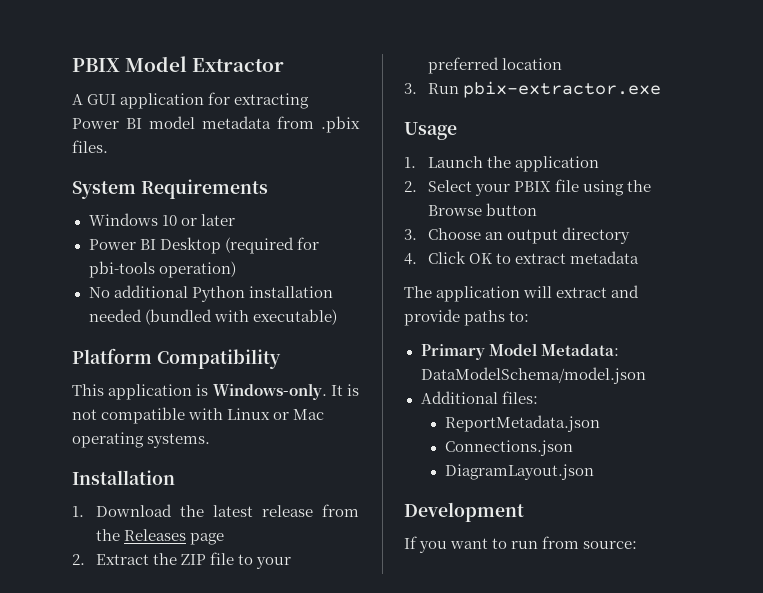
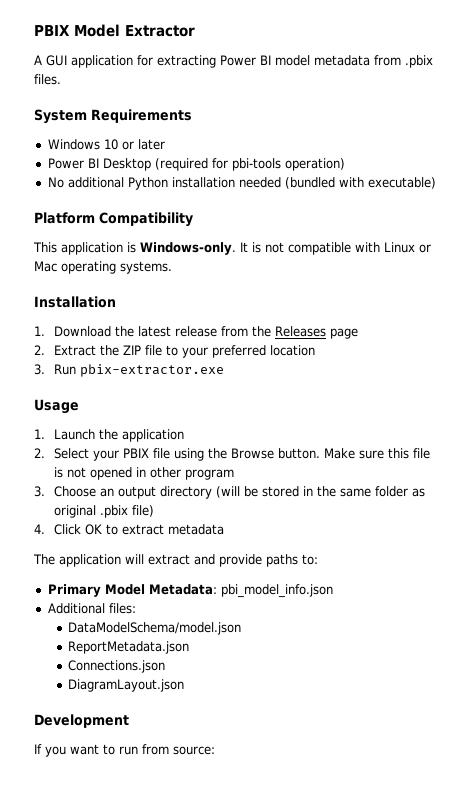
- 2. Select your PBIX file using the Browse button
+ 2. Select your PBIX file using the Browse button. Make sure this file is not opened in other program
- 3. Choose an output directory
+ 3. Choose an output directory (will be stored in the same folder as original .pbix file)
- Primary Model Metadata: DataModelSchema/model.json
+ Primary Model Metadata: pbi_model_info.json
+ DataModelSchema/model.json

